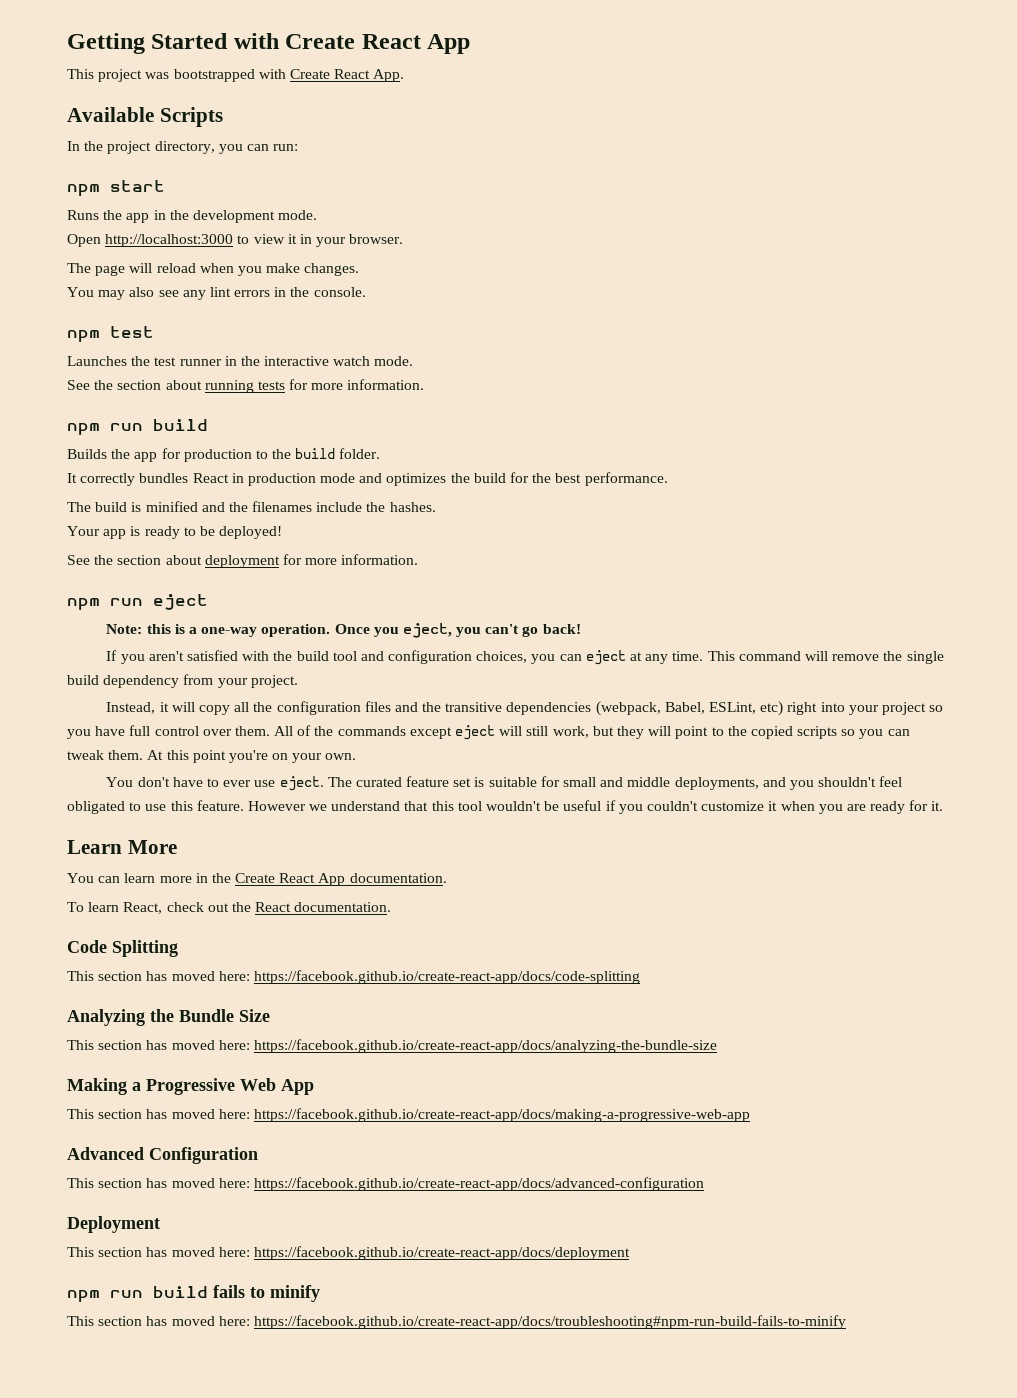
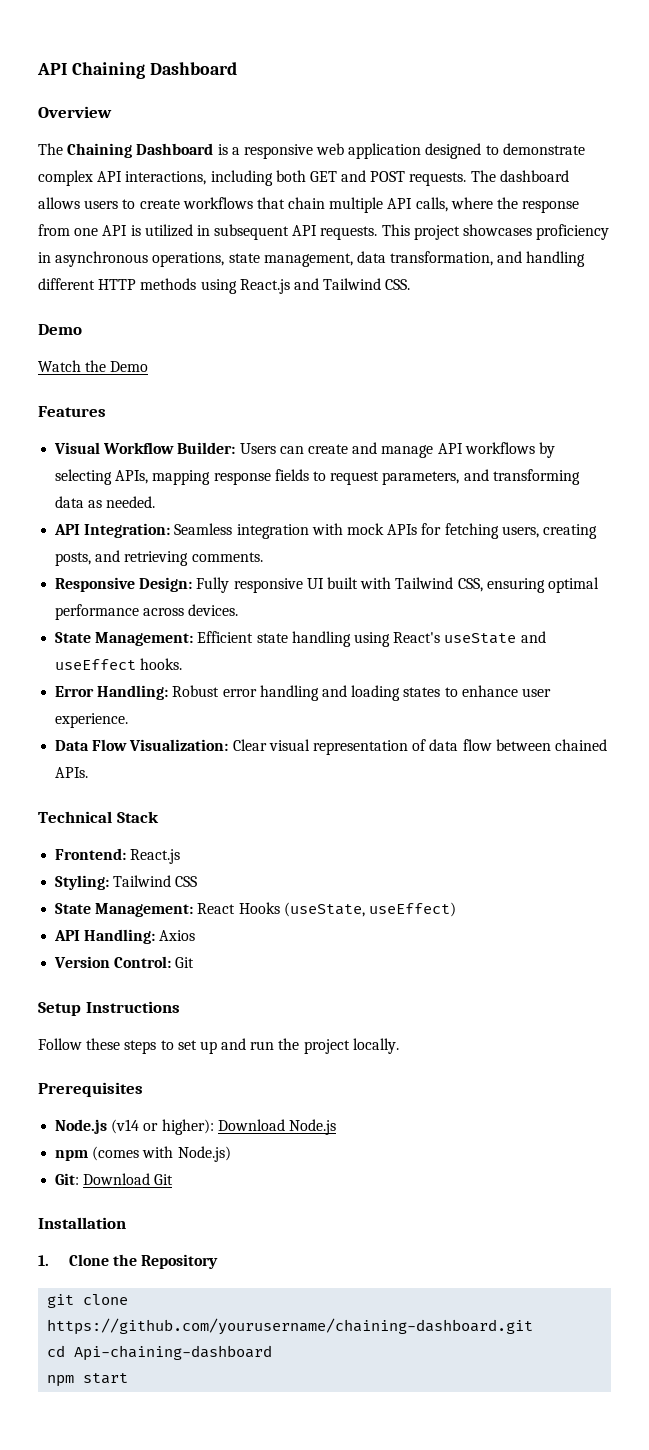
- Getting Started with Create React App
- This project was bootstrapped with Create React App.
- Available Scripts
- In the project directory, you can run:
+ API Chaining Dashboard
+ Overview
+ The Chaining Dashboard is a responsive web application designed to demonstrate complex API interactions, including both GET and POST requests. The dashboard allows users to create workflows that chain multiple API calls, where the response from one API is utilized in subsequent API requests. This project showcases proficiency in asynchronous operations, state management, data transformation, and handling different HTTP methods using React.js and Tailwind CSS.
+ Demo
+ Watch the Demo
+ Features
+ Visual Workflow Builder: Users can create and manage API workflows by selecting APIs, mapping response fields to request parameters, and transforming data as needed.
+ API Integration: Seamless integration with mock APIs for fetching users, creating posts, and retrieving comments.
+ Responsive Design: Fully responsive UI built with Tailwind CSS, ensuring optimal performance across devices.
+ State Management: Efficient state handling using React's useState and useEffect hooks.
+ Error Handling: Robust error handling and loading states to enhance user experience.
+ Data Flow Visualization: Clear visual representation of data flow between chained APIs.
+ Technical Stack
+ Frontend: React.js
+ Styling: Tailwind CSS
+ State Management: React Hooks (useState, useEffect)
+ API Handling: Axios
+ Version Control: Git
+ Setup Instructions
+ Follow these steps to set up and run the project locally.
+ Prerequisites
+ Node.js (v14 or higher): Download Node.js
+ npm (comes with Node.js)
+ Git: Download Git
+ Installation
+ 1. Clone the Repository
+ git clone https://github.com/yourusername/chaining-dashboard.git
+ cd Api-chaining-dashboard
  npm start
- Runs the app in the development mode.
- Open http://localhost:3000 to view it in your browser.
- The page will reload when you make changes.
- You may also see any lint errors in the console.
- npm test
- Launches the test runner in the interactive watch mode.
- See the section about running tests for more information.
- npm run build
- Builds the app for production to the build folder.
- It correctly bundles React in production mode and optimizes the build for the best performance.
- The build is minified and the filenames include the hashes.
- Your app is ready to be deployed!
- See the section about deployment for more information.
- npm run eject
- Note: this is a one-way operation. Once you eject, you can't go back!
- If you aren't satisfied with the build tool and configuration choices, you can eject at any time. This command will remove the single build dependency from your project.
- Instead, it will copy all the configuration files and the transitive dependencies (webpack, Babel, ESLint, etc) right into your project so you have full control over them. All of the commands except eject will still work, but they will point to the copied scripts so you can tweak them. At this point you're on your own.
- You don't have to ever use eject. The curated feature set is suitable for small and middle deployments, and you shouldn't feel obligated to use this feature. However we understand that this tool wouldn't be useful if you couldn't customize it when you are ready for it.
- Learn More
- You can learn more in the Create React App documentation.
- To learn React, check out the React documentation.
- Code Splitting
- This section has moved here: https://facebook.github.io/create-react-app/docs/code-splitting
- Analyzing the Bundle Size
- This section has moved here: https://facebook.github.io/create-react-app/docs/analyzing-the-bundle-size
- Making a Progressive Web App
- This section has moved here: https://facebook.github.io/create-react-app/docs/making-a-progressive-web-app
- Advanced Configuration
- This section has moved here: https://facebook.github.io/create-react-app/docs/advanced-configuration
- Deployment
- This section has moved here: https://facebook.github.io/create-react-app/docs/deployment
- npm run build fails to minify
- This section has moved here: https://facebook.github.io/create-react-app/docs/troubleshooting#npm-run-build-fails-to-minify

